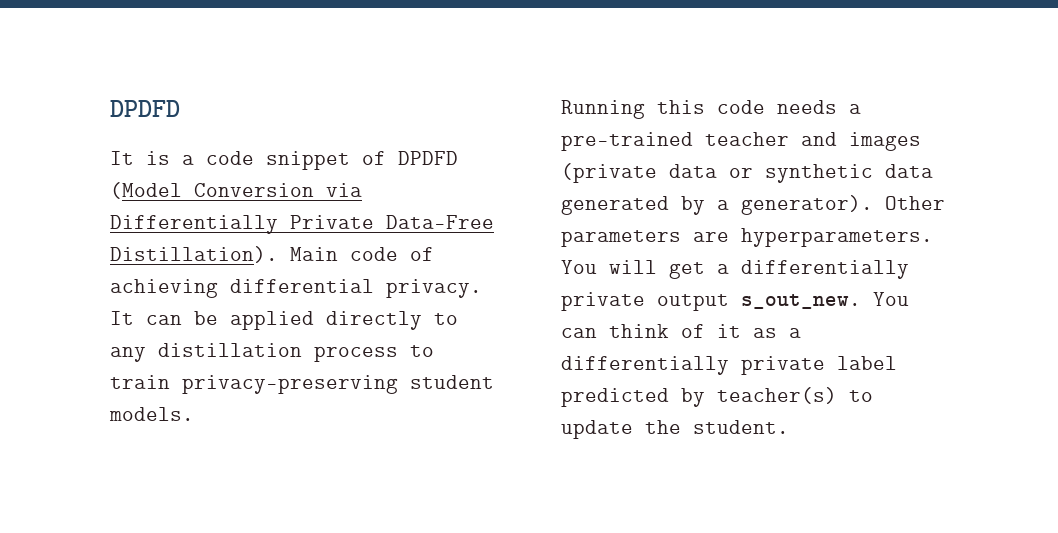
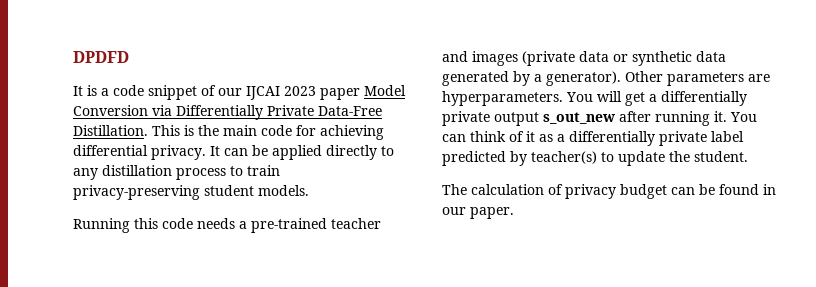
- It is a code snippet of DPDFD (Model Conversion via Differentially Private Data-Free Distillation). Main code of achieving differential privacy.
+ It is a code snippet of our IJCAI 2023 paper Model Conversion via Differentially Private Data-Free Distillation. This is the main code for achieving differential privacy.
- You will get a differentially private output s_out_new.
+ You will get a differentially private output s_out_new after running it.
+ The calculation of privacy budget can be found in our paper.

